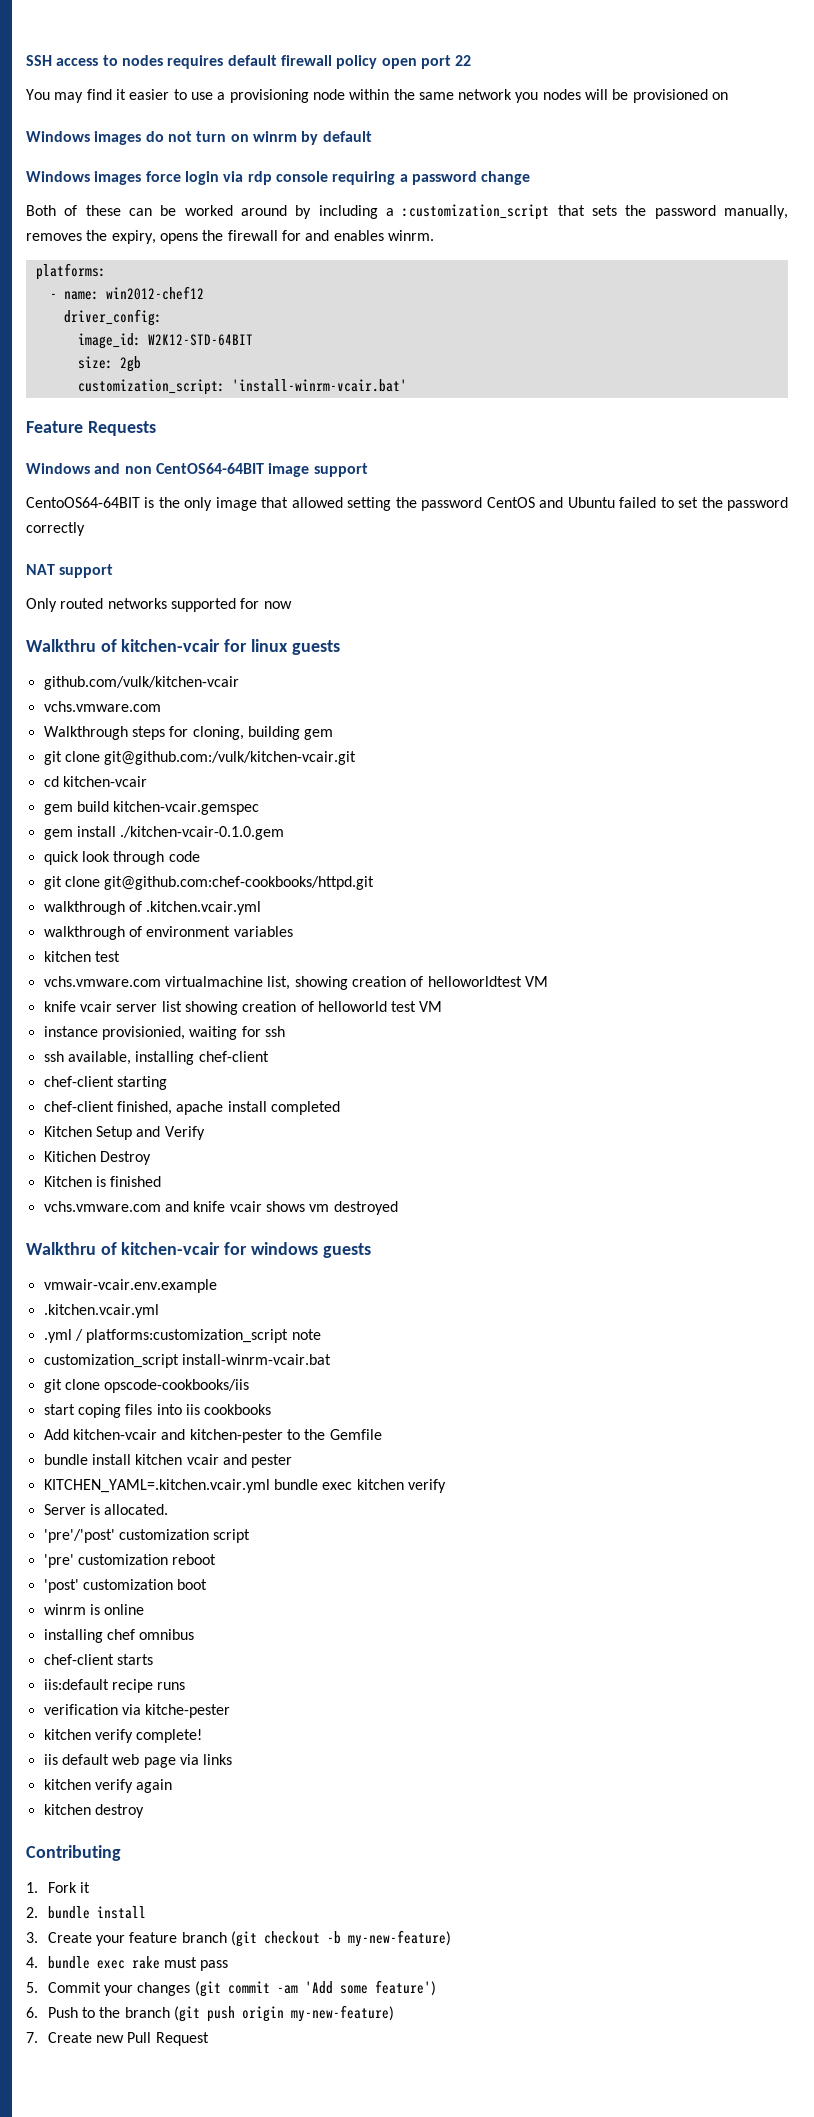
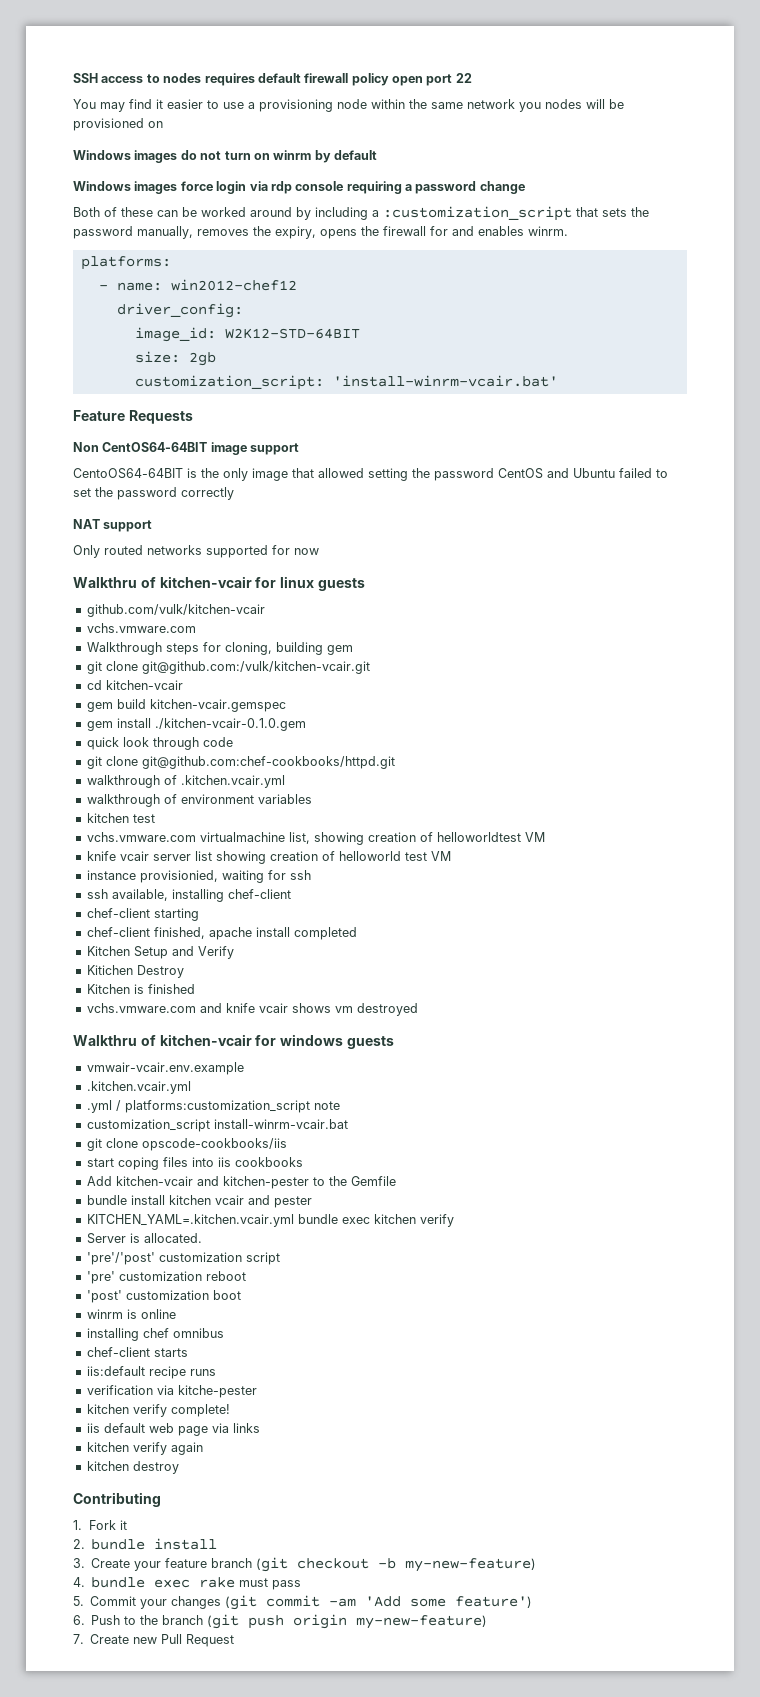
- Windows and non CentOS64-64BIT image support
+ Non CentOS64-64BIT image support

